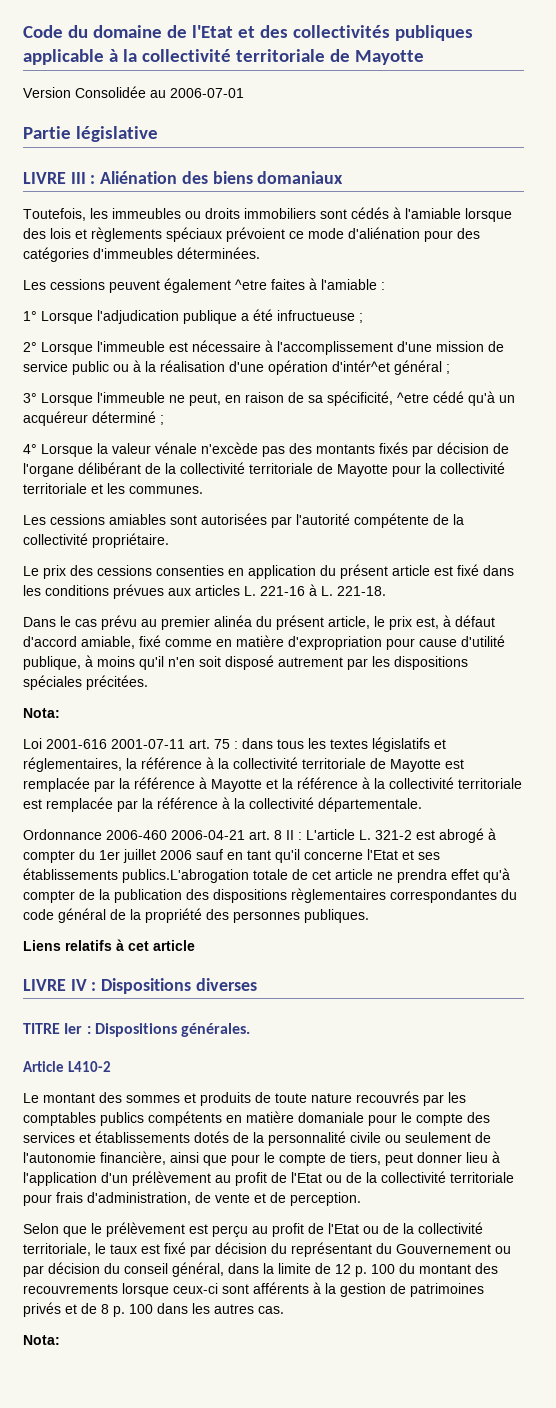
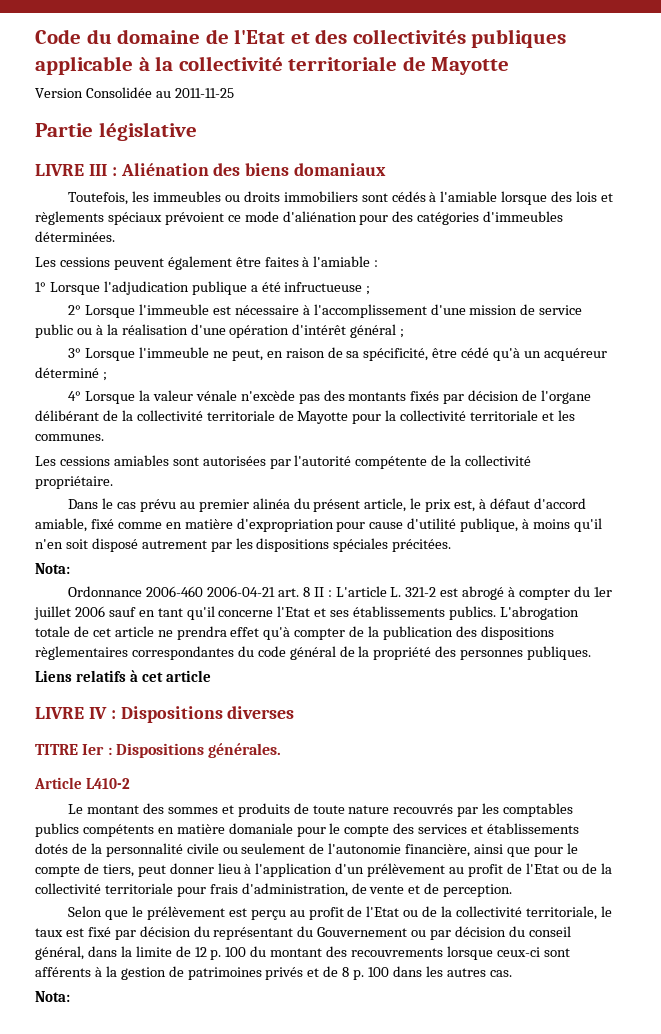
- Version Consolidée au 2006-07-01
+ Version Consolidée au 2011-11-25
- Les cessions peuvent également ^etre faites à l'amiable :
+ Les cessions peuvent également être faites à l'amiable :
- 2° Lorsque l'immeuble est nécessaire à l'accomplissement d'une mission de service public ou à la réalisation d'une opération d'intér^et général ;
+ 2° Lorsque l'immeuble est nécessaire à l'accomplissement d'une mission de service public ou à la réalisation d'une opération d'intérêt général ;
- 3° Lorsque l'immeuble ne peut, en raison de sa spécificité, ^etre cédé qu'à un acquéreur déterminé ;
+ 3° Lorsque l'immeuble ne peut, en raison de sa spécificité, être cédé qu'à un acquéreur déterminé ;
- Le prix des cessions consenties en application du présent article est fixé dans les conditions prévues aux articles L. 221-16 à L. 221-18.
- Loi 2001-616 2001-07-11 art. 75 : dans tous les textes législatifs et réglementaires, la référence à la collectivité territoriale de Mayotte est remplacée par la référence à Mayotte et la référence à la collectivité territoriale est remplacée par la référence à la collectivité départementale.
- Ordonnance 2006-460 2006-04-21 art. 8 II : L'article L. 321-2 est abrogé à compter du 1er juillet 2006 sauf en tant qu'il concerne l'Etat et ses établissements publics.L'abrogation totale de cet article ne prendra effet qu'à compter de la publication des dispositions règlementaires correspondantes du code général de la propriété des personnes publiques.
+ Ordonnance 2006-460 2006-04-21 art. 8 II : L'article L. 321-2 est abrogé à compter du 1er juillet 2006 sauf en tant qu'il concerne l'Etat et ses établissements publics. L'abrogation totale de cet article ne prendra effet qu'à compter de la publication des dispositions règlementaires correspondantes du code général de la propriété des personnes publiques.

